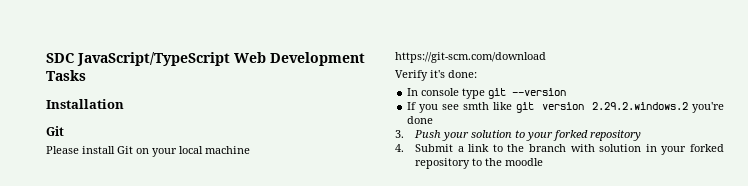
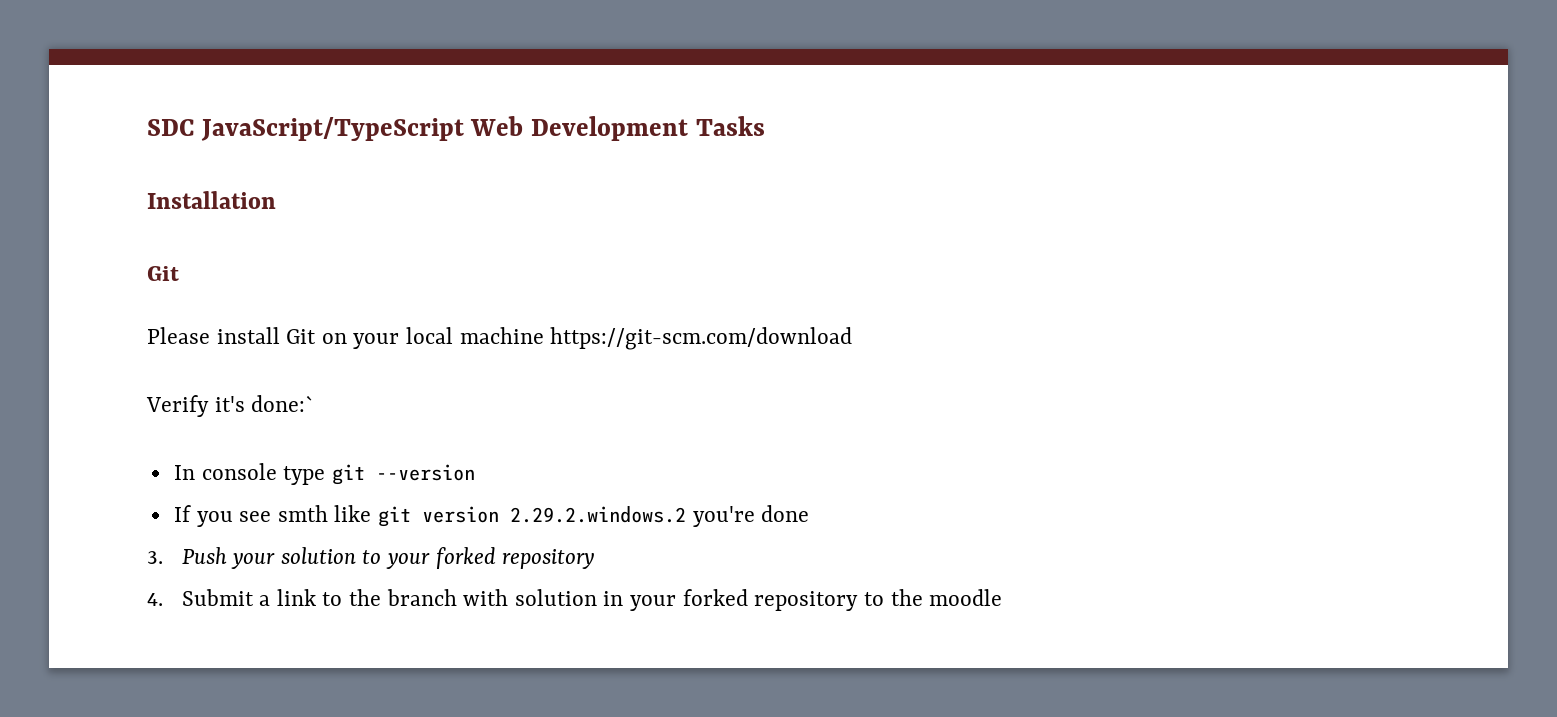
- Verify it's done:
+ Verify it's done:`

